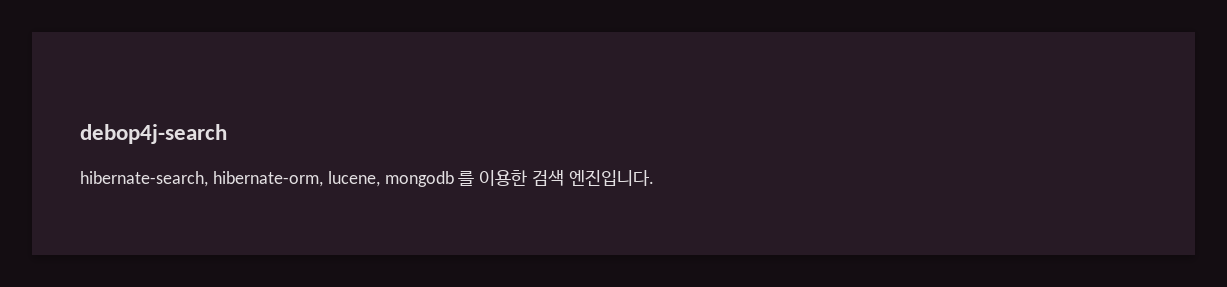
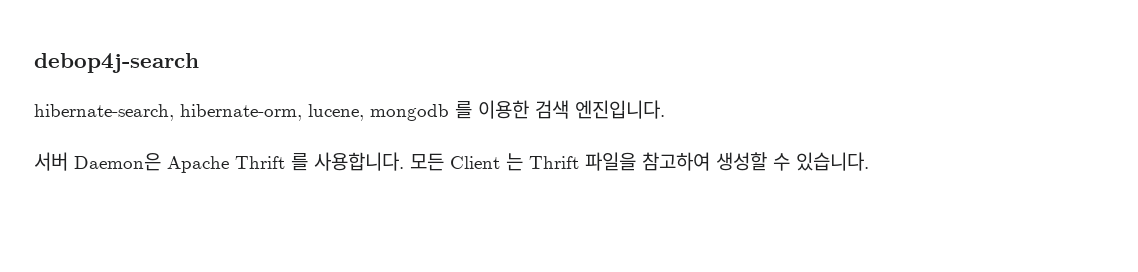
+ 서버 Daemon은 Apache Thrift 를 사용합니다. 모든 Client 는 Thrift 파일을 참고하여 생성할 수 있습니다.

